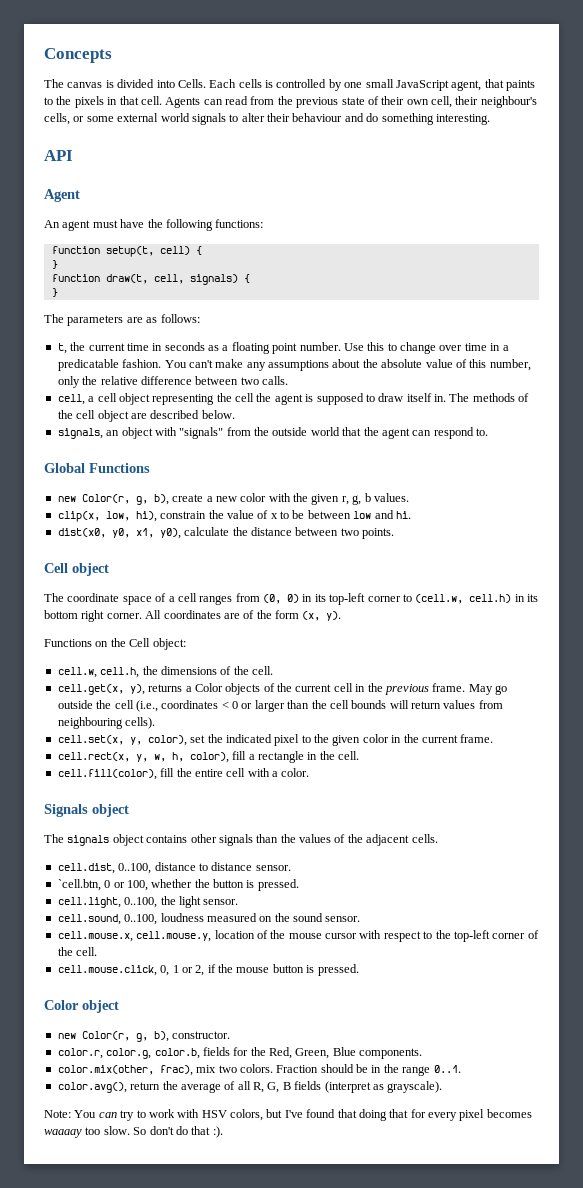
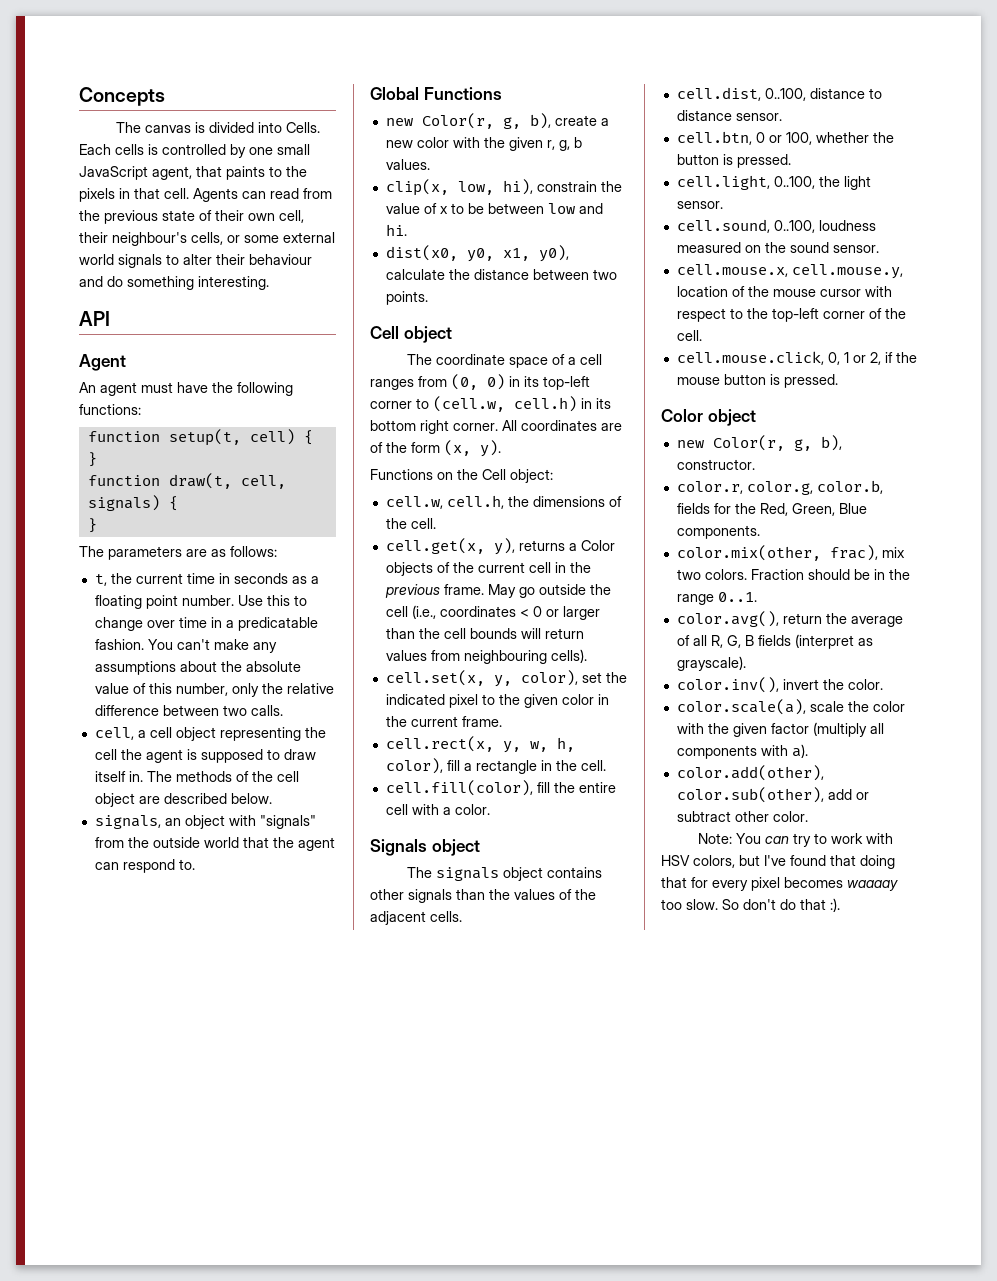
- `cell.btn, 0 or 100, whether the button is pressed.
+ cell.btn, 0 or 100, whether the button is pressed.
+ color.inv(), invert the color.
+ color.scale(a), scale the color with the given factor (multiply all components with a).
+ color.add(other), color.sub(other), add or subtract other color.

